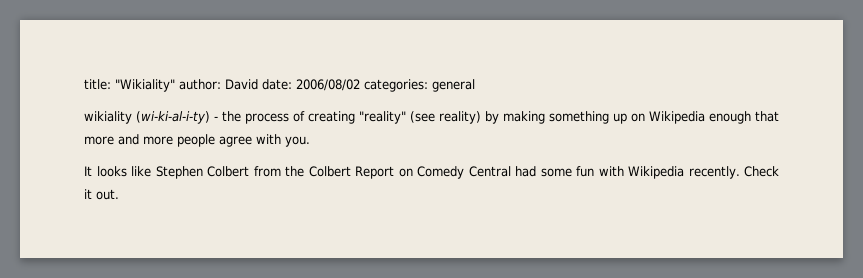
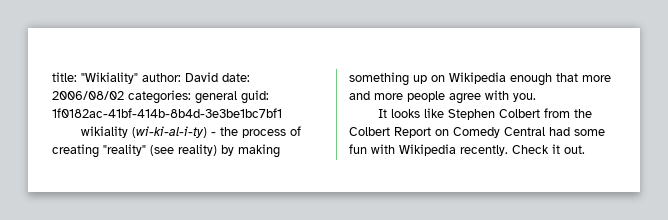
- title: "Wikiality" author: David date: 2006/08/02 categories: general
+ title: "Wikiality" author: David date: 2006/08/02 categories: general guid: 1f0182ac-41bf-414b-8b4d-3e3be1bc7bf1

